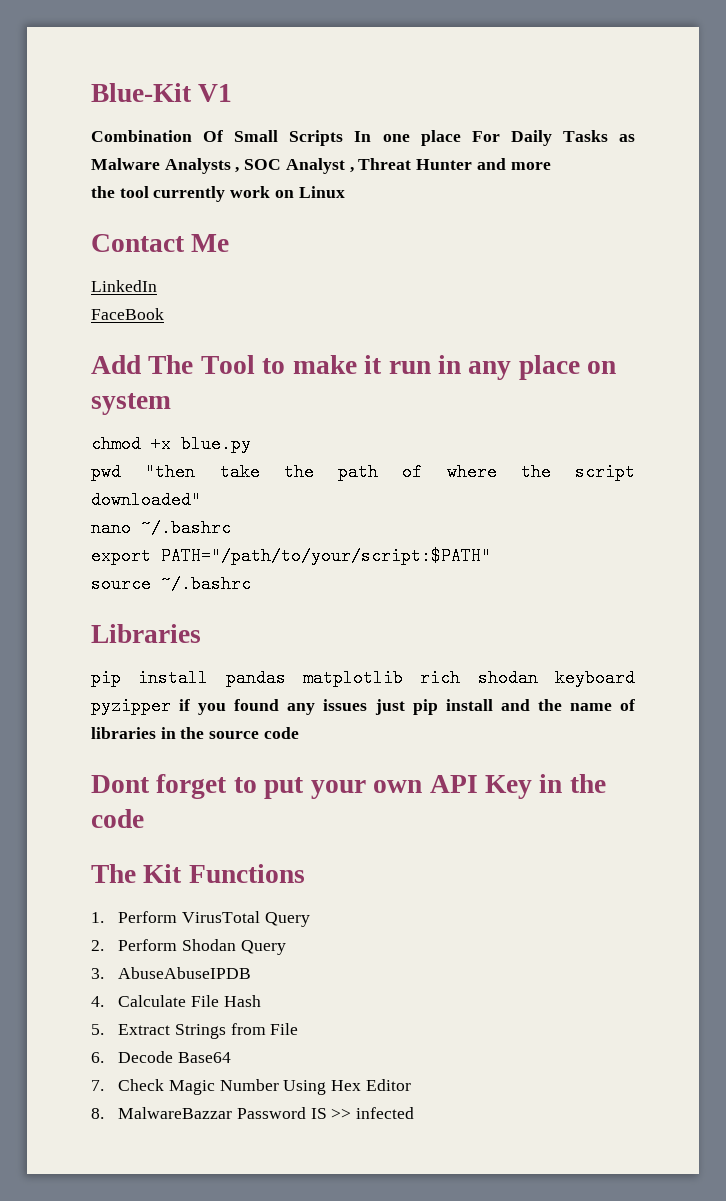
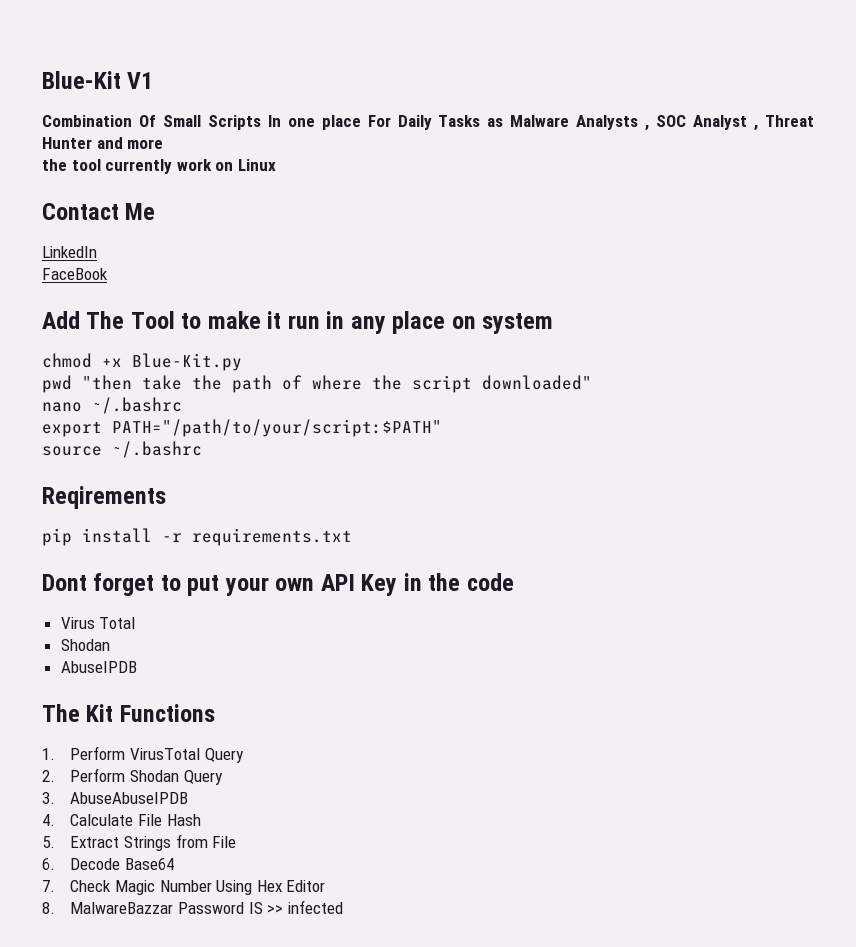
- chmod +x blue.py
+ chmod +x Blue-Kit.py
- Libraries
- pip install pandas matplotlib rich shodan keyboard pyzipper if you found any issues just pip install and the name of libraries in the source code
+ Reqirements
+ pip install -r requirements.txt
+ Virus Total
+ Shodan
+ AbuseIPDB

